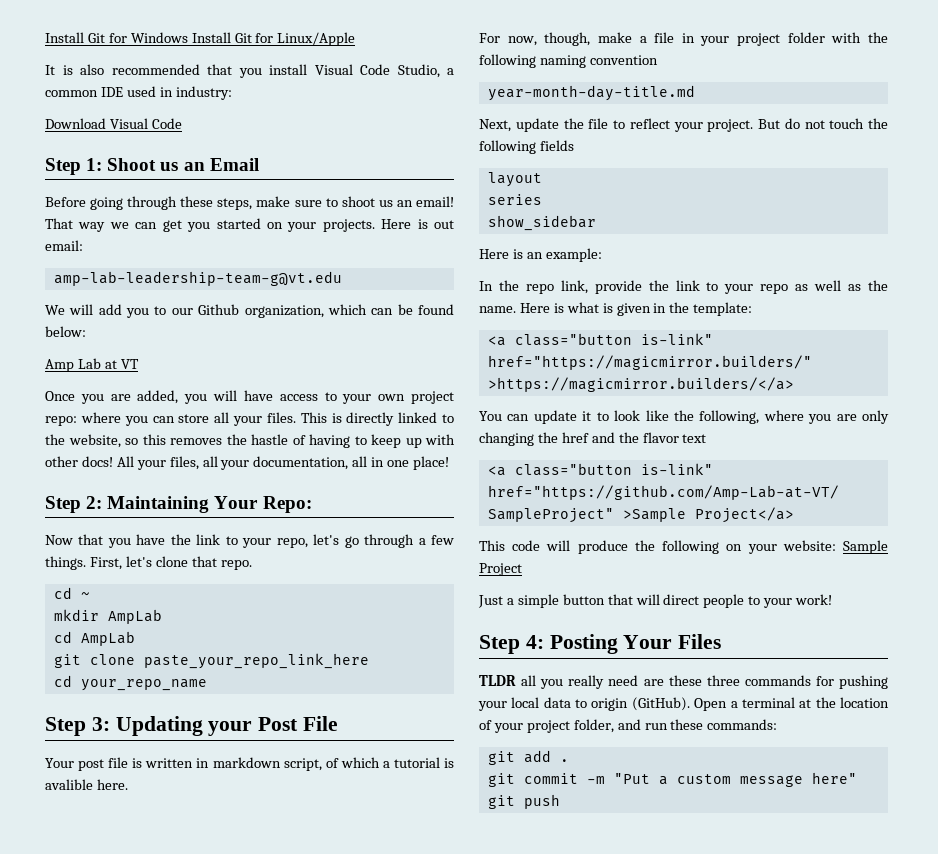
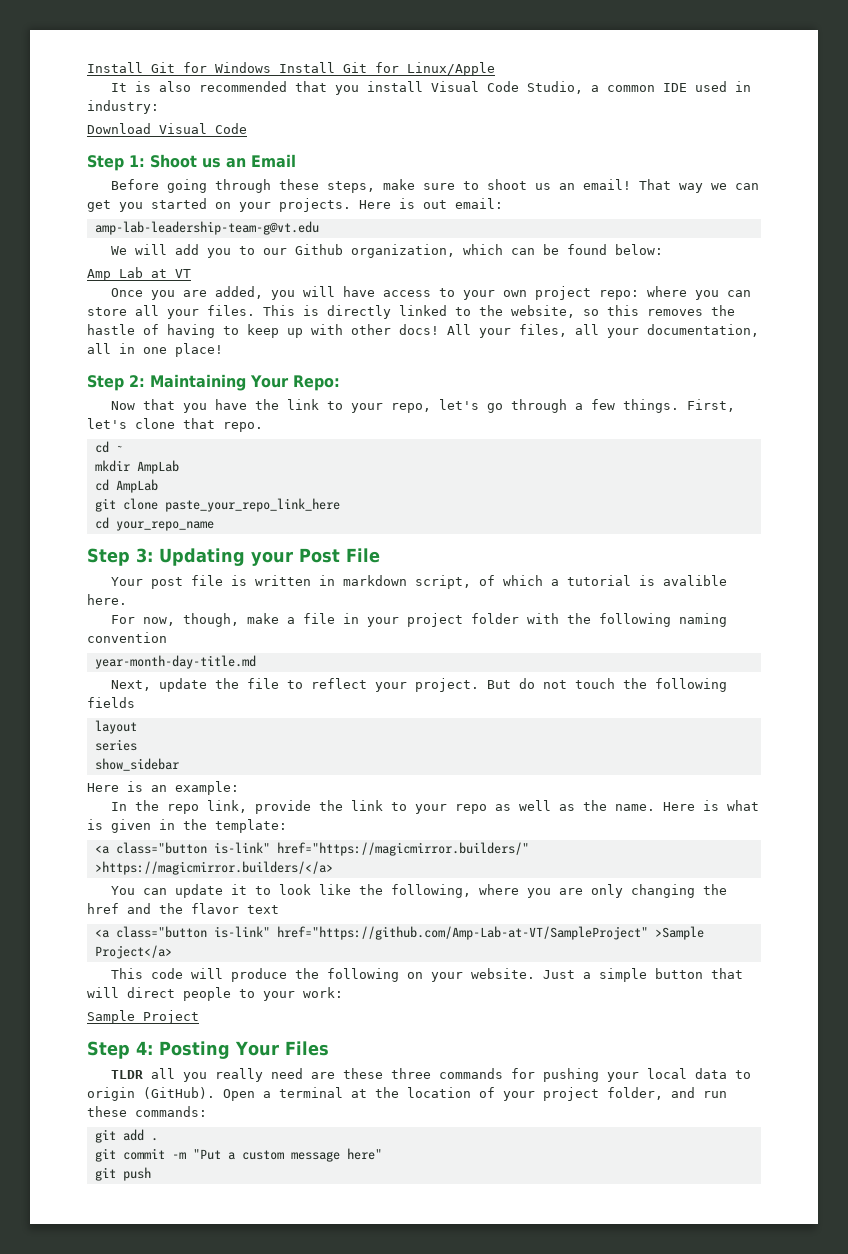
- This code will produce the following on your website: Sample Project
- Just a simple button that will direct people to your work!
+ This code will produce the following on your website. Just a simple button that will direct people to your work:
+ Sample Project

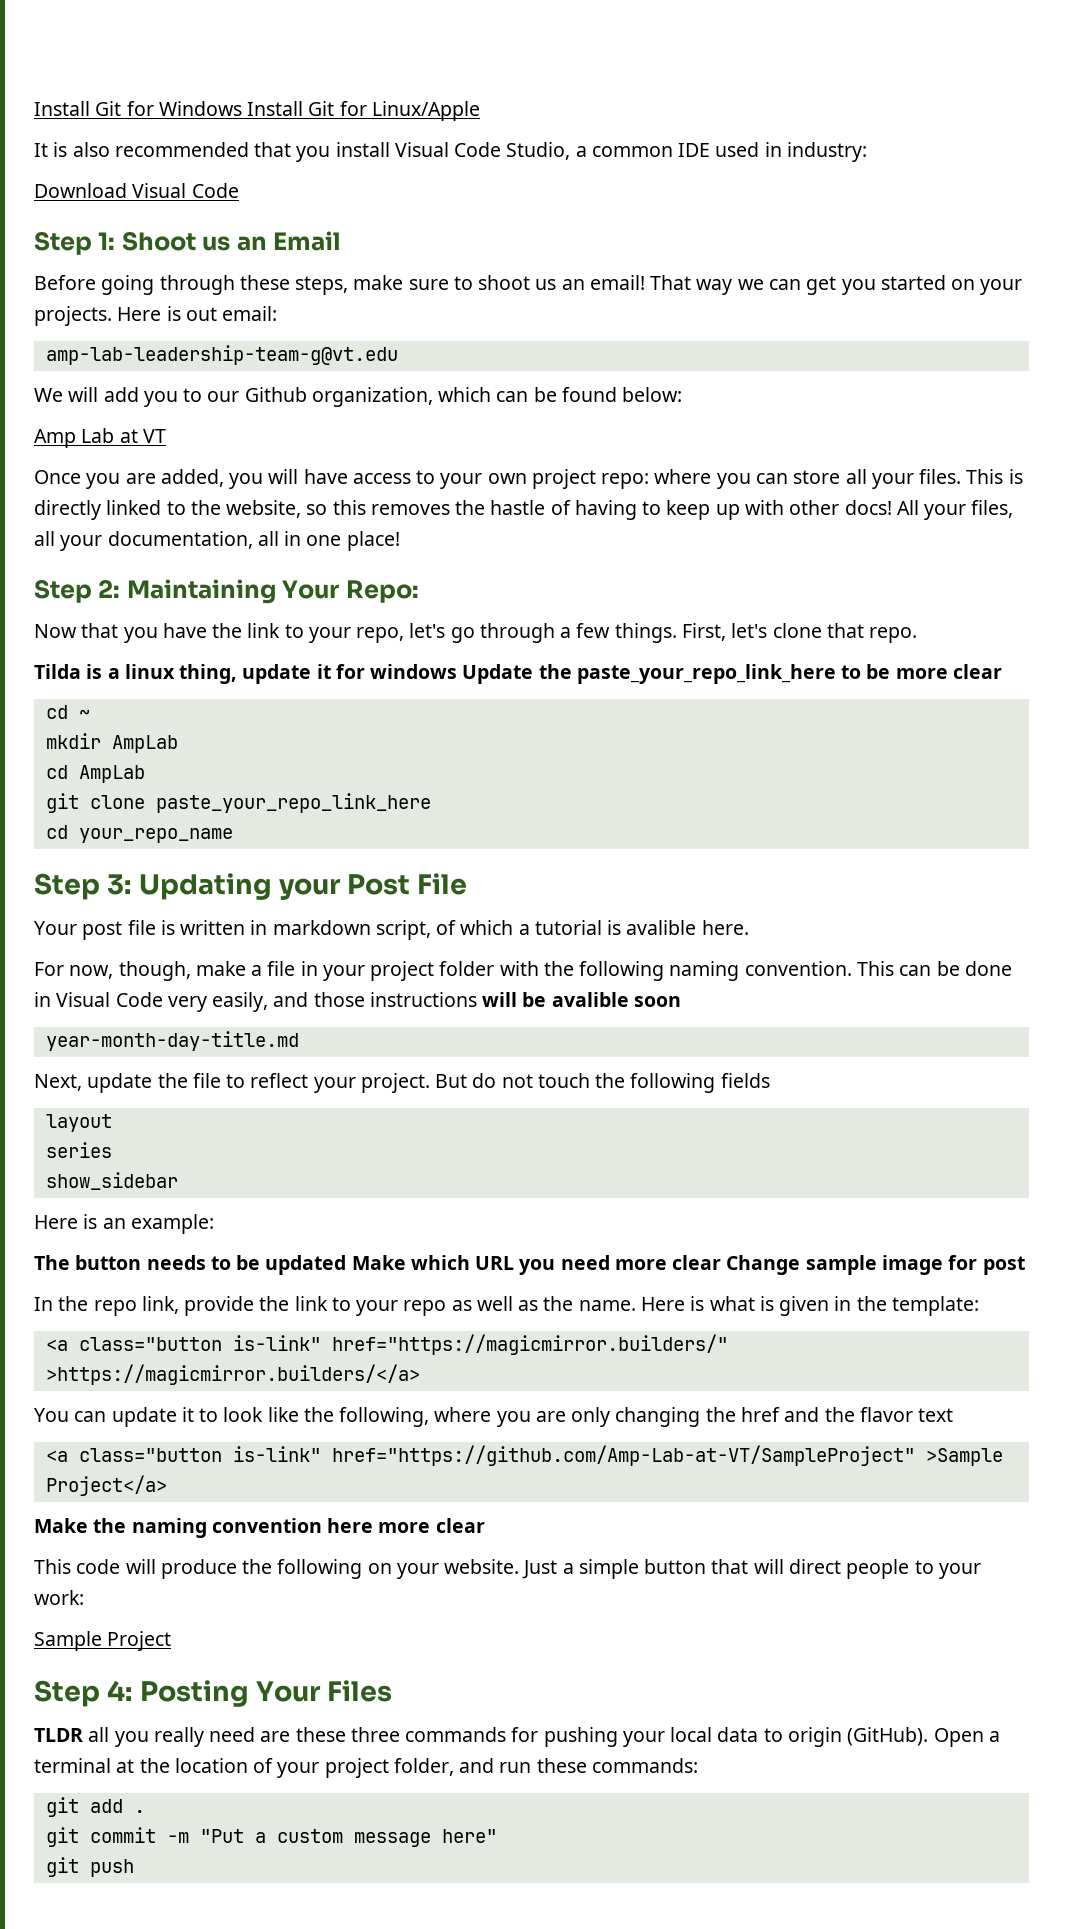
+ Tilda is a linux thing, update it for windows Update the paste_your_repo_link_here to be more clear
- For now, though, make a file in your project folder with the following naming convention
+ For now, though, make a file in your project folder with the following naming convention. This can be done in Visual Code very easily, and those instructions will be avalible soon
+ The button needs to be updated Make which URL you need more clear Change sample image for post
+ Make the naming convention here more clear

